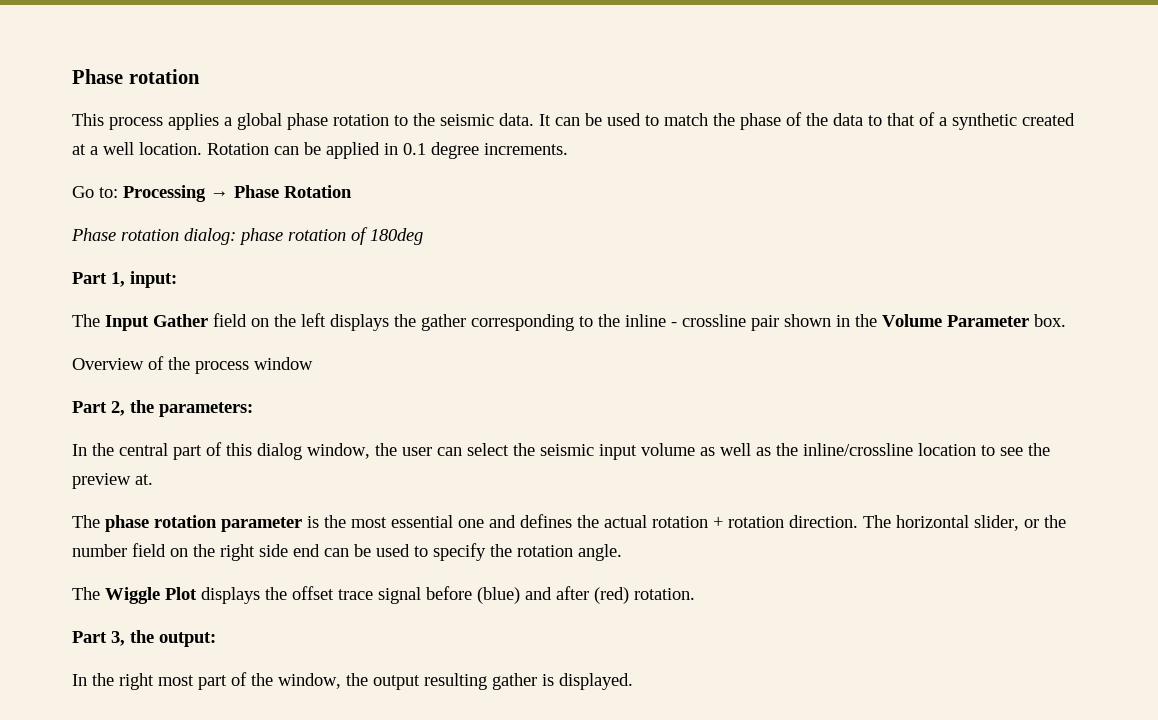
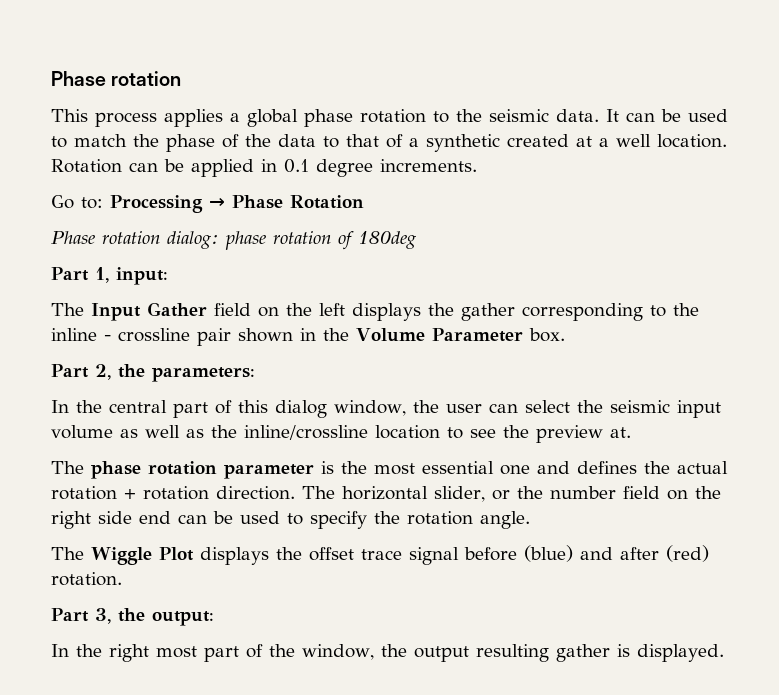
- Overview of the process window

